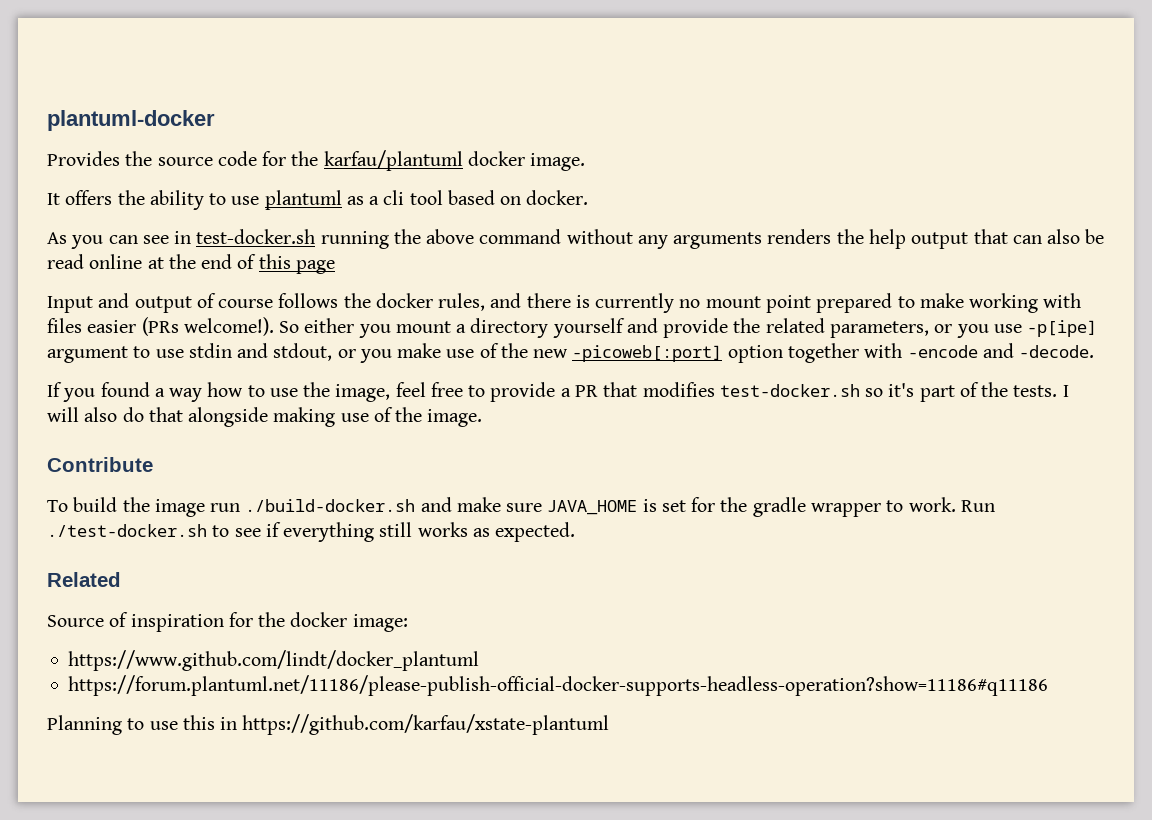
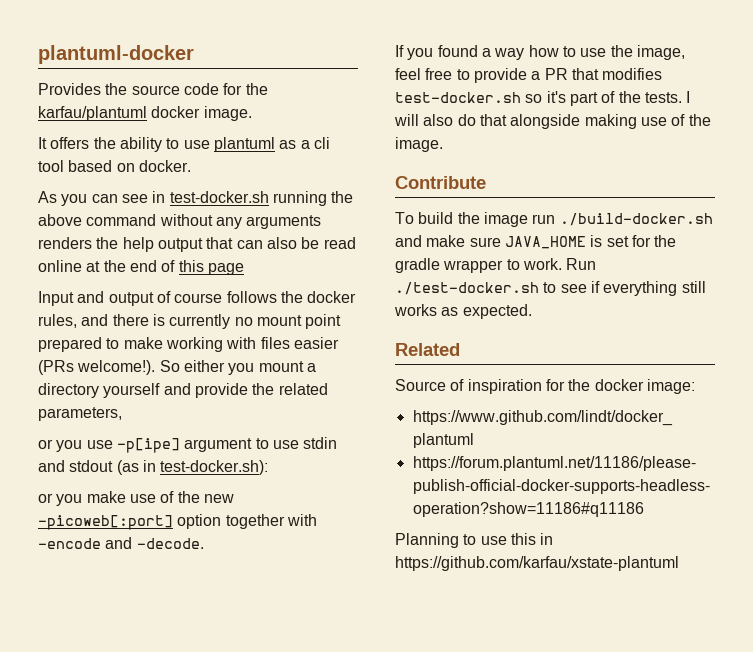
- So either you mount a directory yourself and provide the related parameters, or you use -p[ipe] argument to use stdin and stdout, or you make use of the new -picoweb[:port] option together with -encode and -decode.
+ So either you mount a directory yourself and provide the related parameters,
+ or you use -p[ipe] argument to use stdin and stdout (as in test-docker.sh):
+ or you make use of the new -picoweb[:port] option together with -encode and -decode.

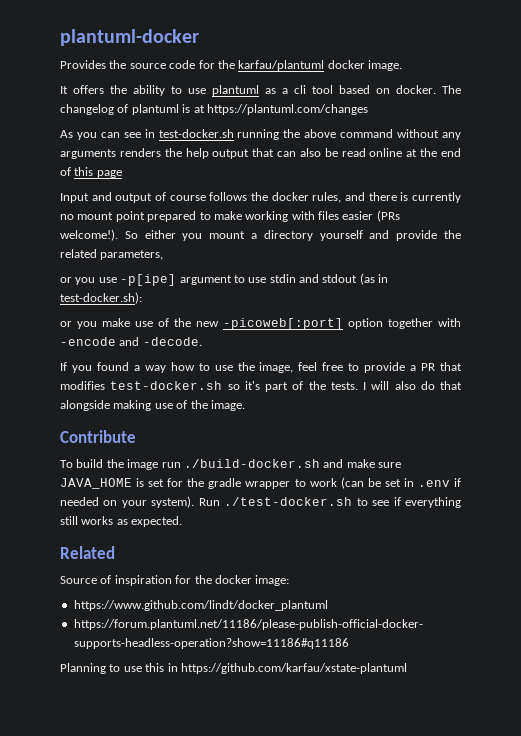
+ The changelog of plantuml is at https://plantuml.com/changes
- To build the image run ./build-docker.sh and make sure JAVA_HOME is set for the gradle wrapper to work.
+ To build the image run ./build-docker.sh and make sure JAVA_HOME is set for the gradle wrapper to work (can be set in .env if needed on your system).

